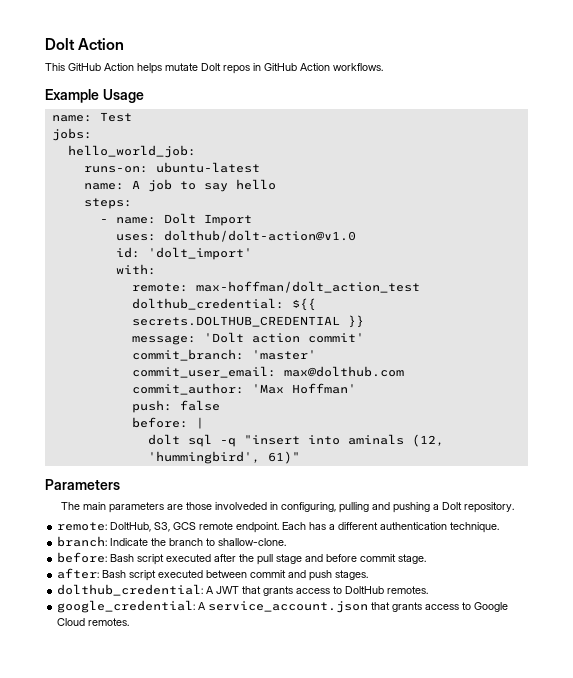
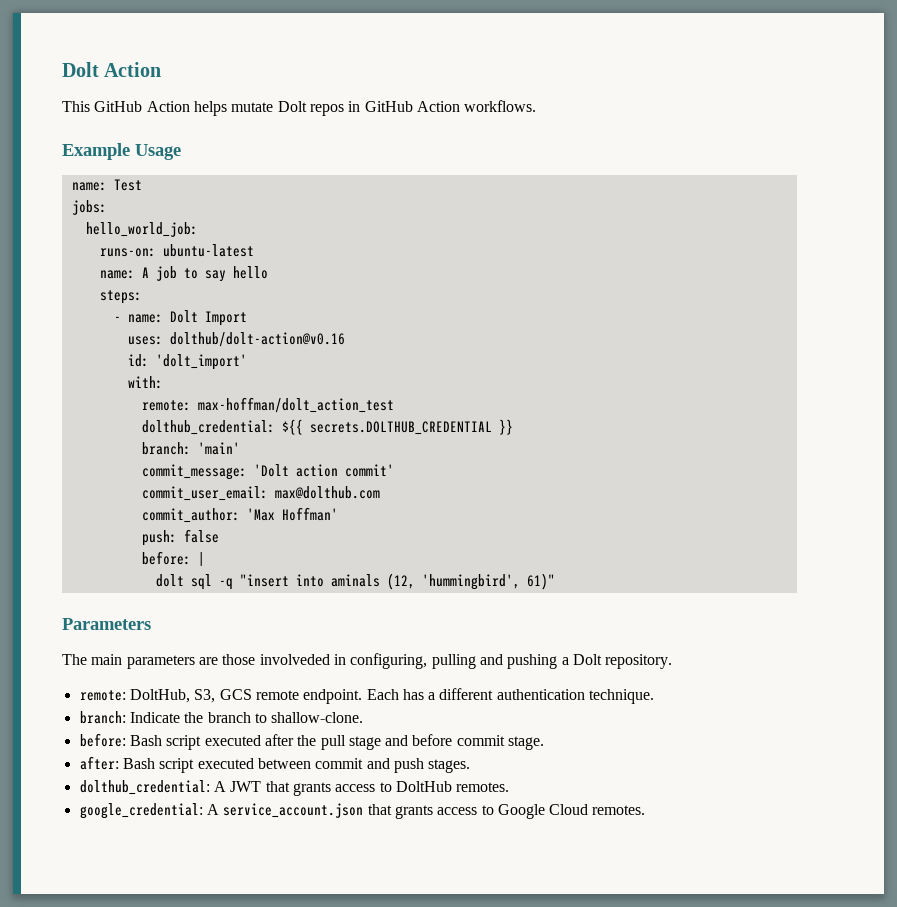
- uses: dolthub/dolt-action@v1.0
+ uses: dolthub/dolt-action@v0.16
- message: 'Dolt action commit'
+ branch: 'main'
+ commit_message: 'Dolt action commit'
- commit_branch: 'master'

